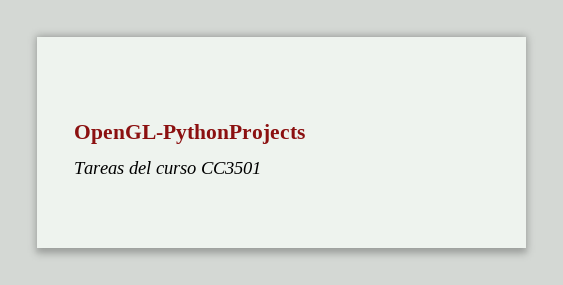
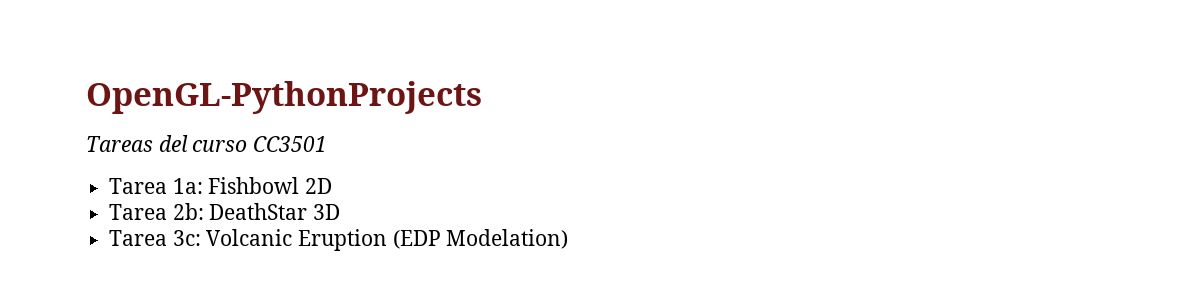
+ Tarea 1a: Fishbowl 2D
+ Tarea 2b: DeathStar 3D
+ Tarea 3c: Volcanic Eruption (EDP Modelation)

